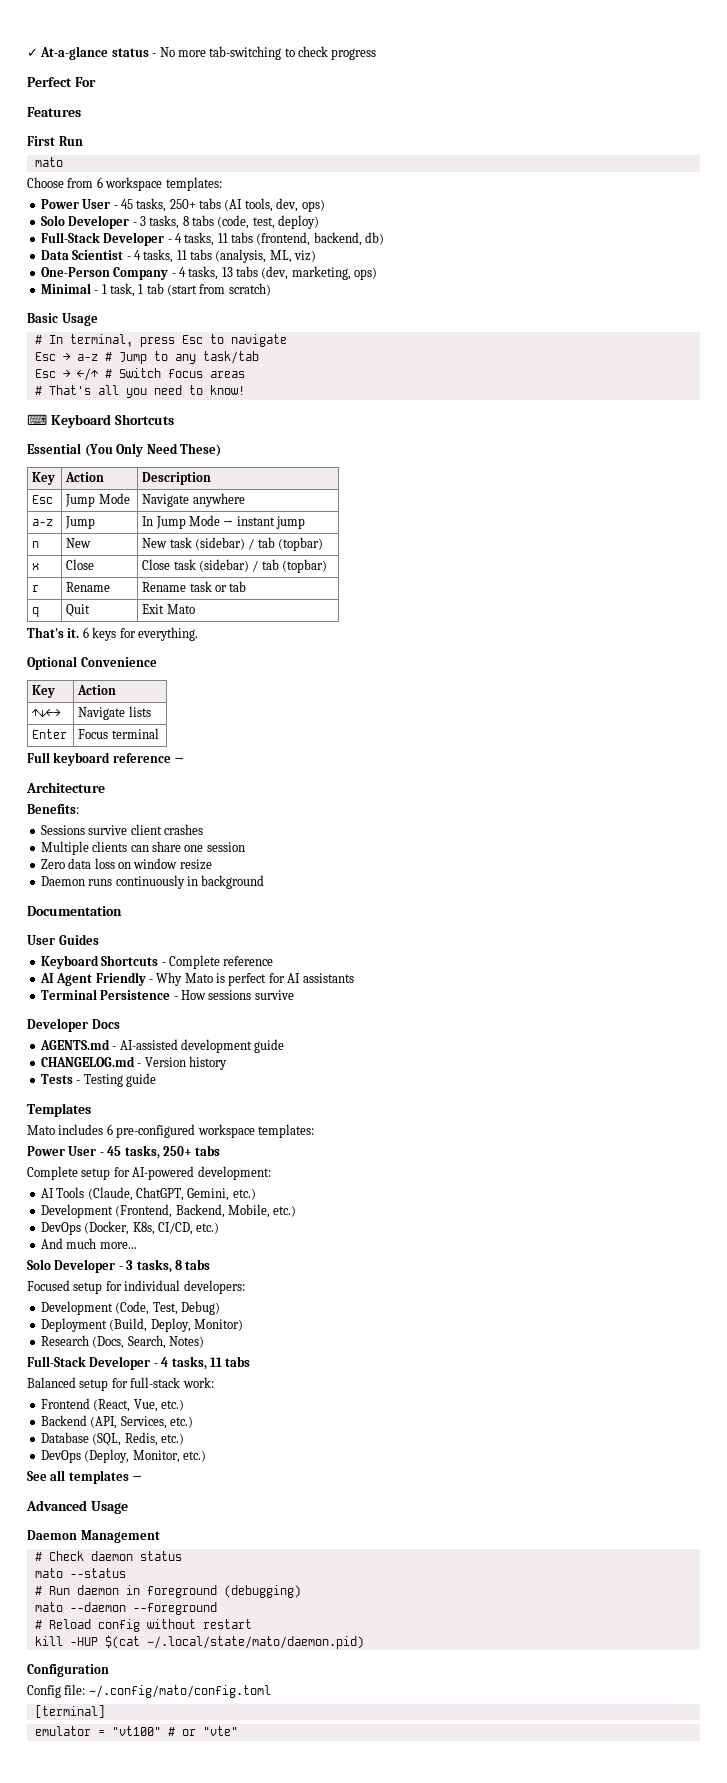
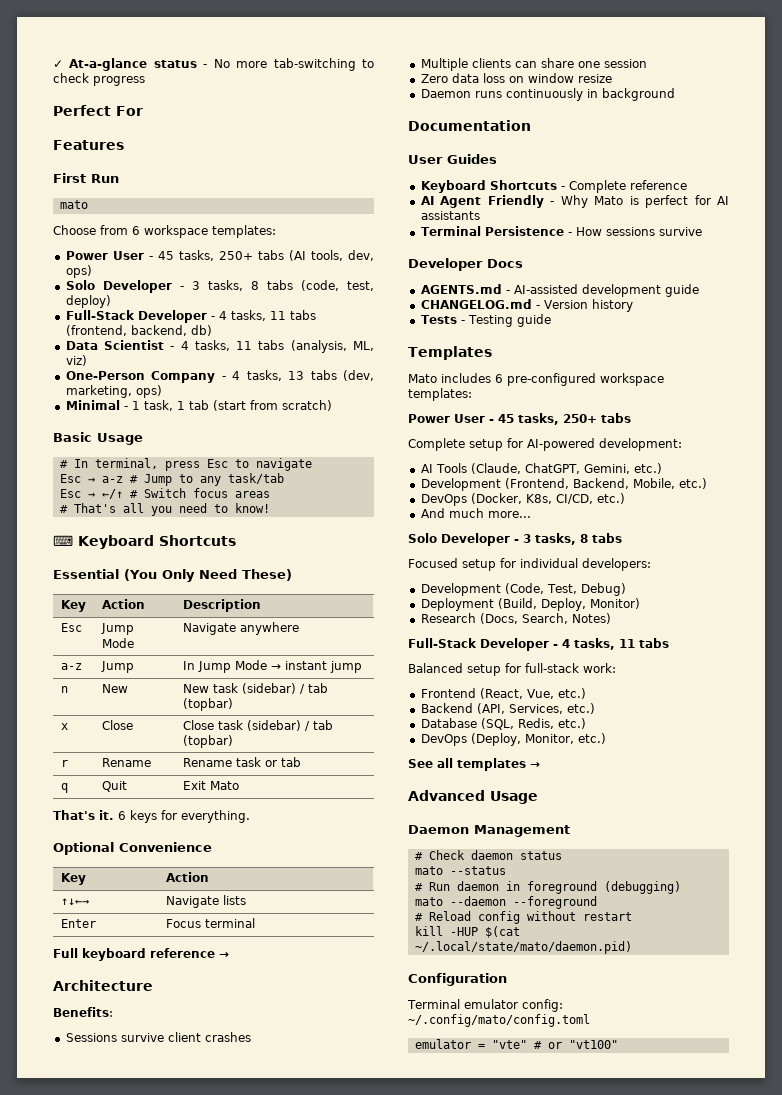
- Config file: ~/.config/mato/config.toml
+ Terminal emulator config: ~/.config/mato/config.toml
- [terminal]
- emulator = "vt100" # or "vte"
+ emulator = "vte" # or "vt100"

